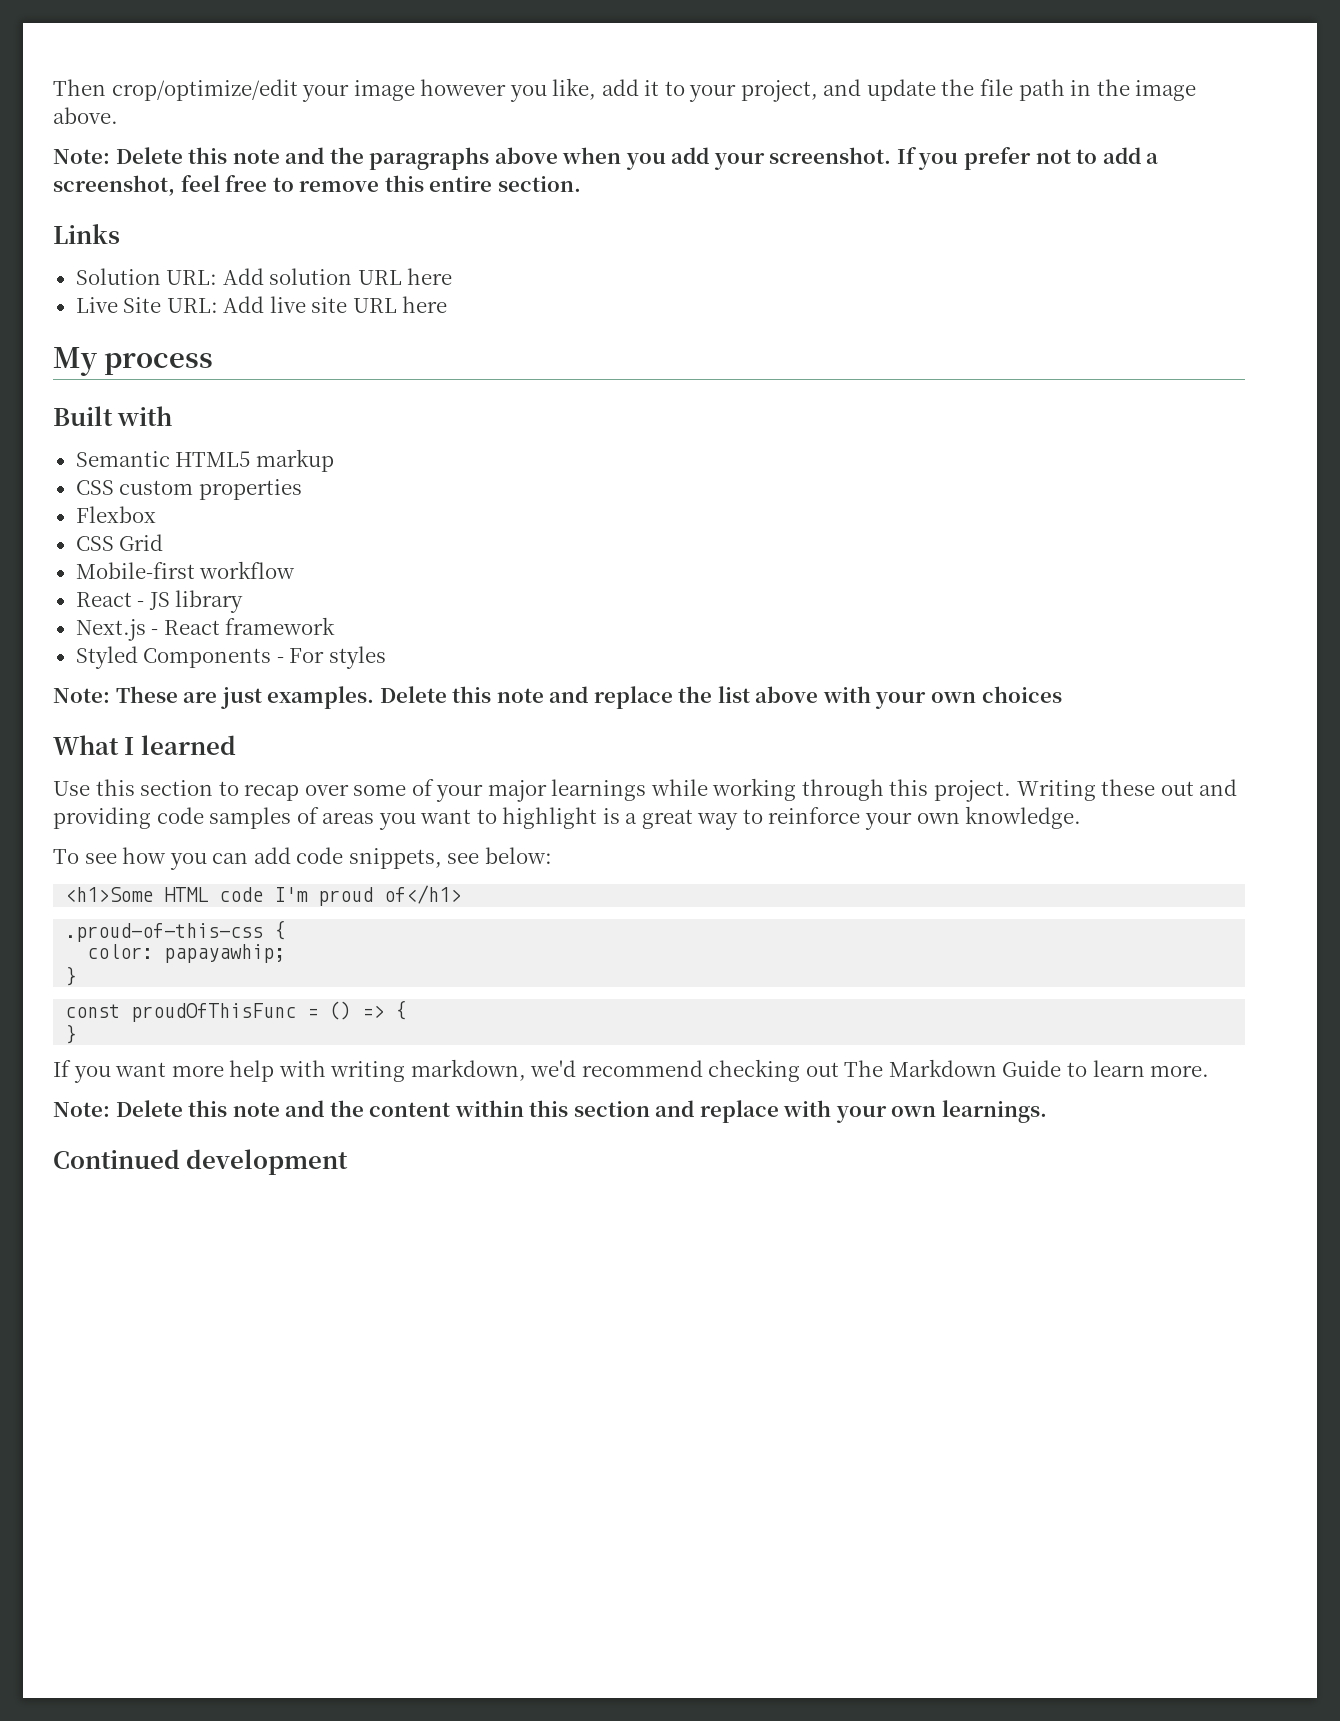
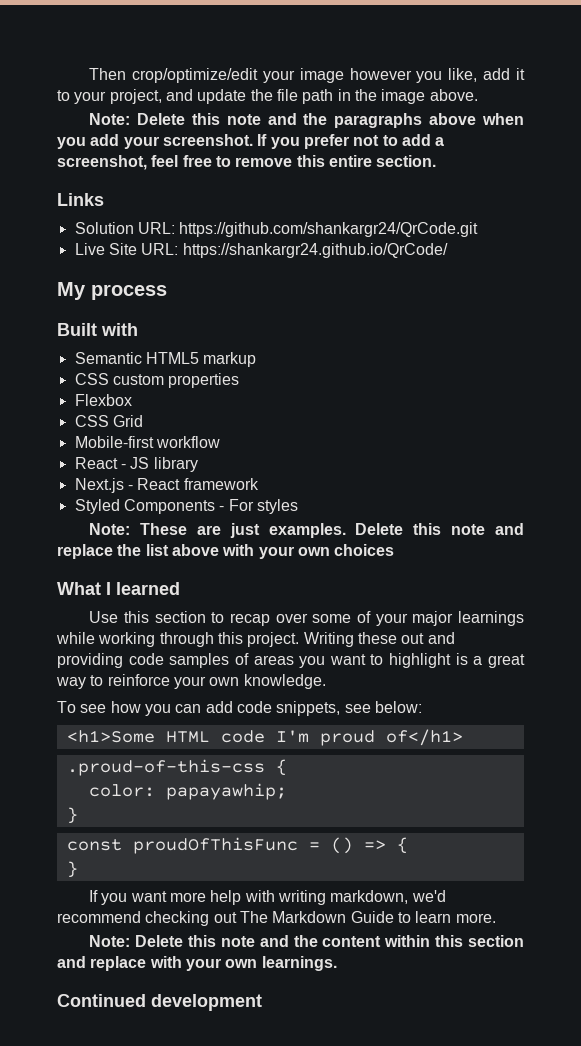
- Solution URL: Add solution URL here
+ Solution URL: https://github.com/shankargr24/QrCode.git
- Live Site URL: Add live site URL here
+ Live Site URL: https://shankargr24.github.io/QrCode/

